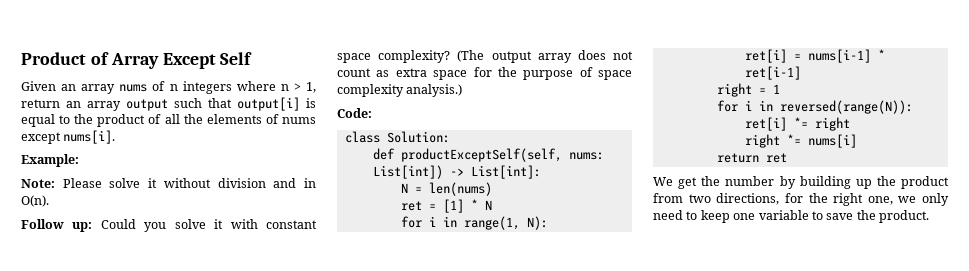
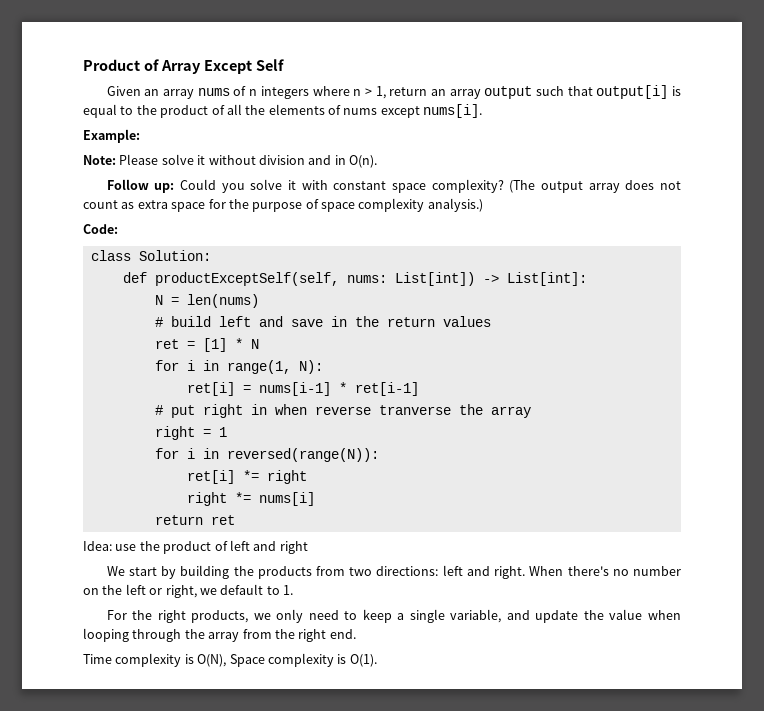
+ # build left and save in the return values
+ # put right in when reverse tranverse the array
- We get the number by building up the product from two directions, for the right one, we only need to keep one variable to save the product.
+ Idea: use the product of left and right
+ We start by building the products from two directions: left and right. When there's no number on the left or right, we default to 1.
+ For the right products, we only need to keep a single variable, and update the value when looping through the array from the right end.
+ Time complexity is O(N), Space complexity is O(1).

